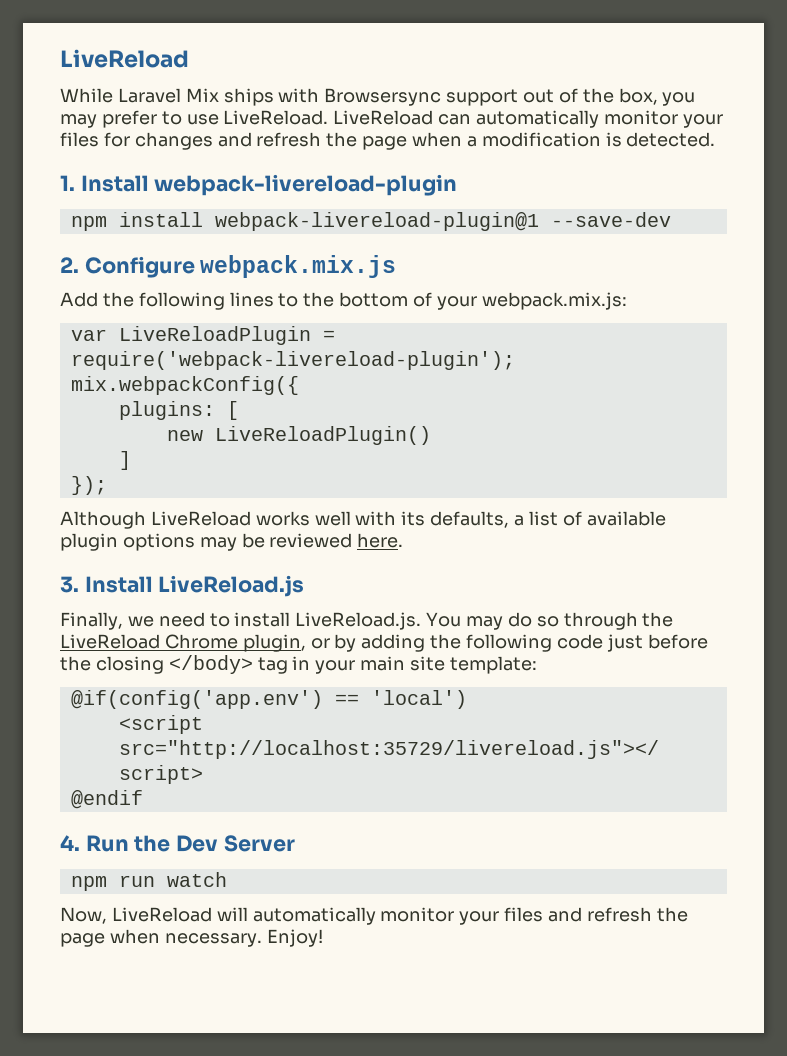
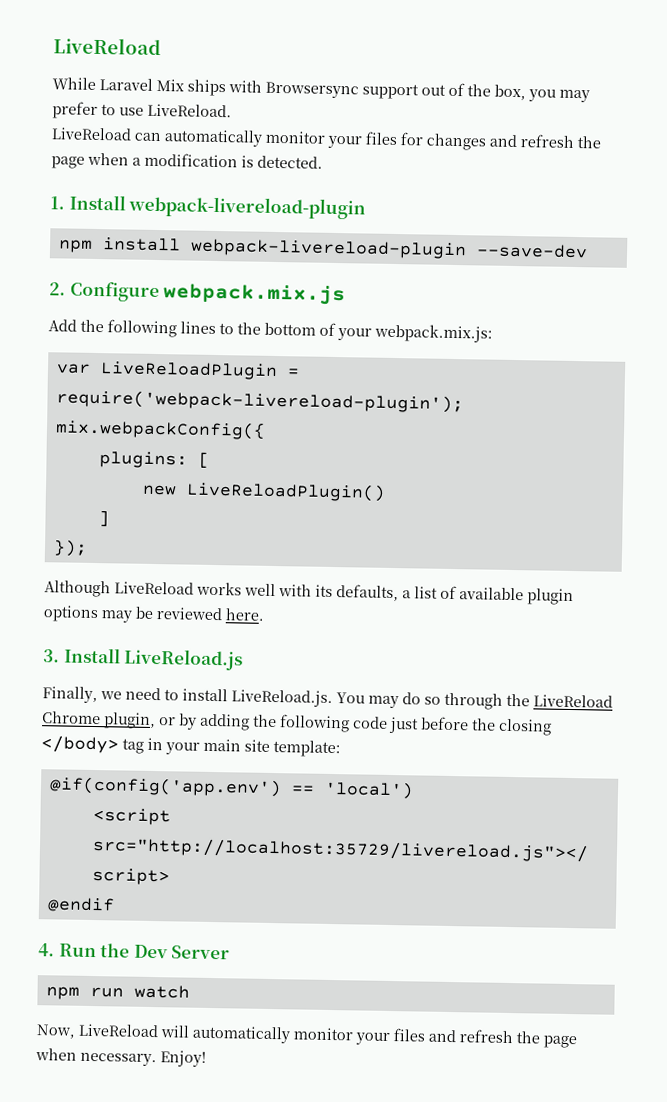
- While Laravel Mix ships with Browsersync support out of the box, you may prefer to use LiveReload. LiveReload can automatically monitor your files for changes and refresh the page when a modification is detected.
+ While Laravel Mix ships with Browsersync support out of the box, you may prefer to use LiveReload.
+ LiveReload can automatically monitor your files for changes and refresh the page when a modification is detected.
- npm install webpack-livereload-plugin@1 --save-dev
+ npm install webpack-livereload-plugin --save-dev

